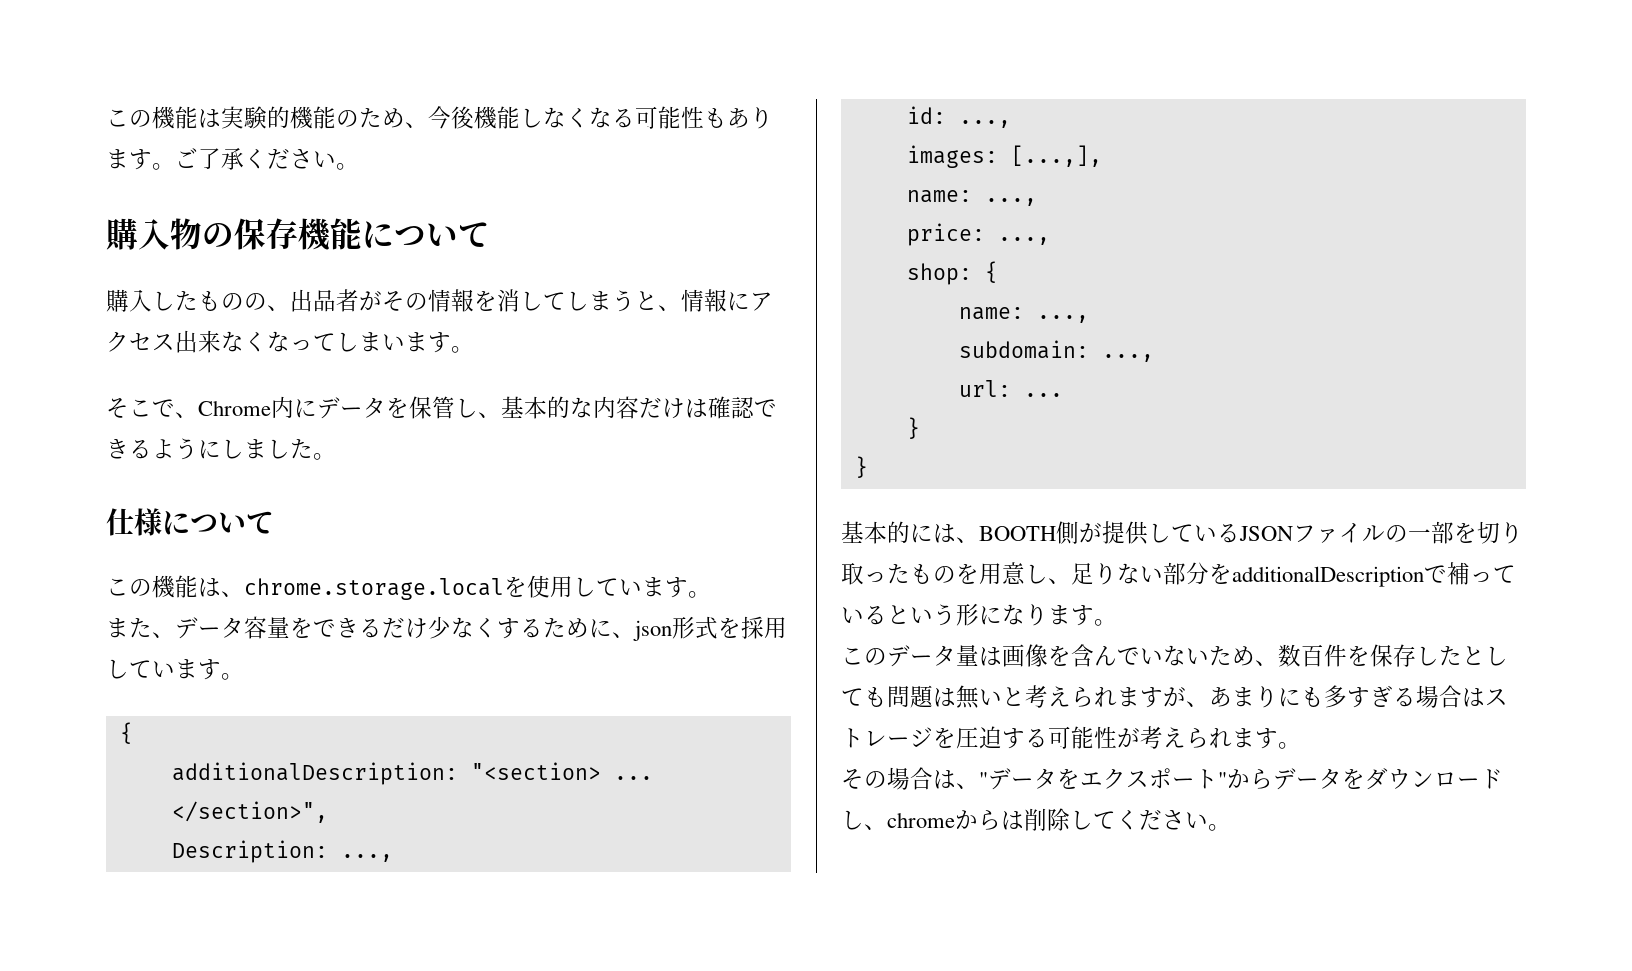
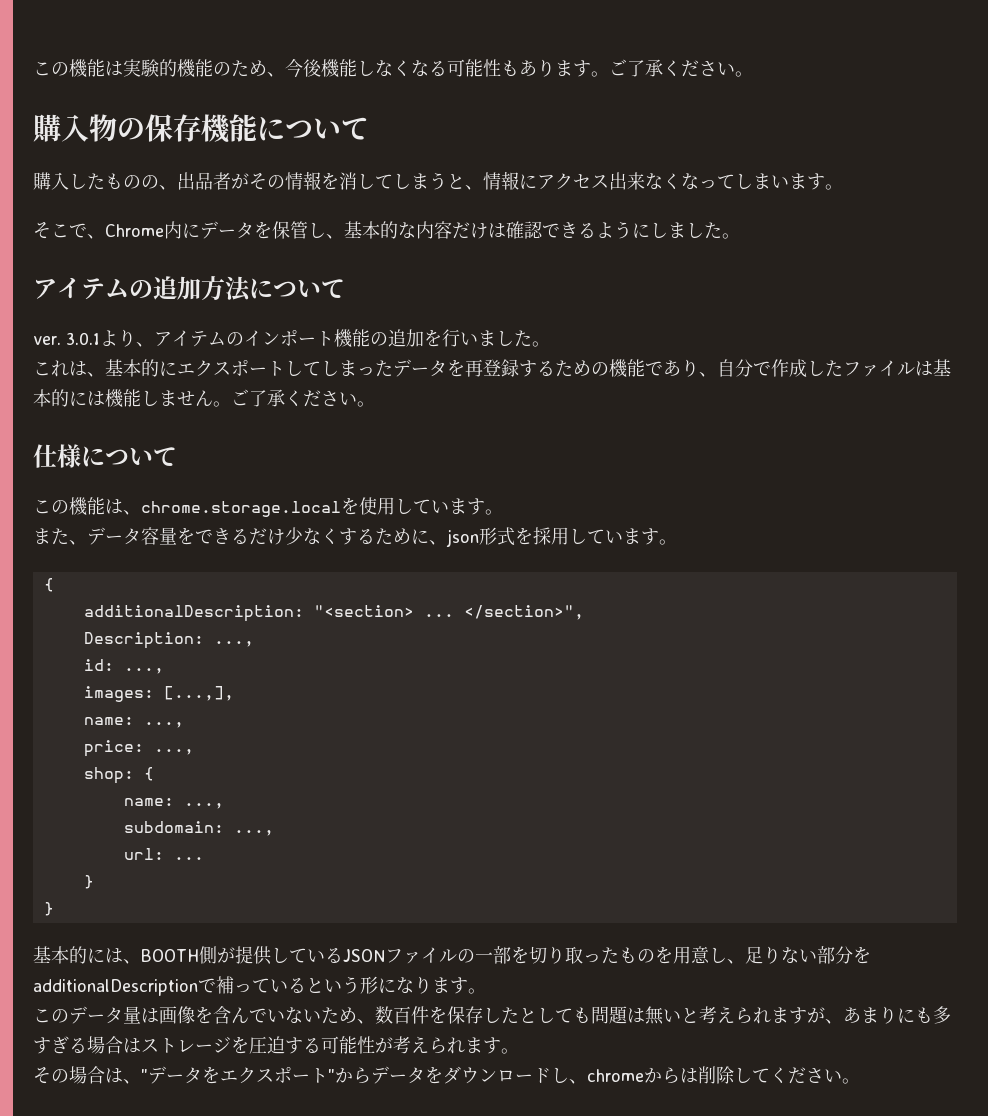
+ アイテムの追加方法について
+ ver. 3.0.1より、アイテムのインポート機能の追加を行いました。
+ これは、基本的にエクスポートしてしまったデータを再登録するための機能であり、自分で作成したファイルは基本的には機能しません。ご了承ください。

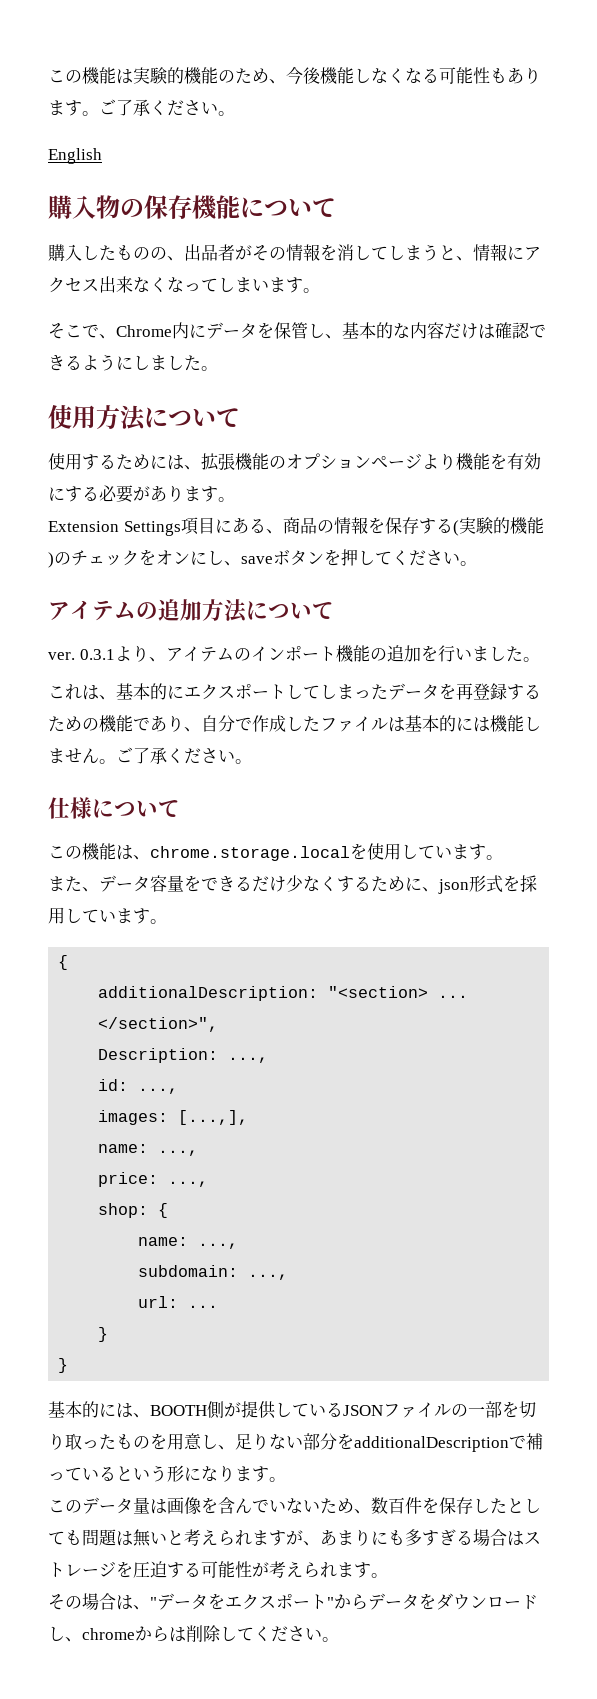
+ English
+ 使用方法について
+ 使用するためには、拡張機能のオプションページより機能を有効にする必要があります。
+ Extension Settings項目にある、商品の情報を保存する(実験的機能)のチェックをオンにし、saveボタンを押してください。
- 3.0.1より、アイテムのインポート機能の追加を行いました。
+ 0.3.1より、アイテムのインポート機能の追加を行いました。

